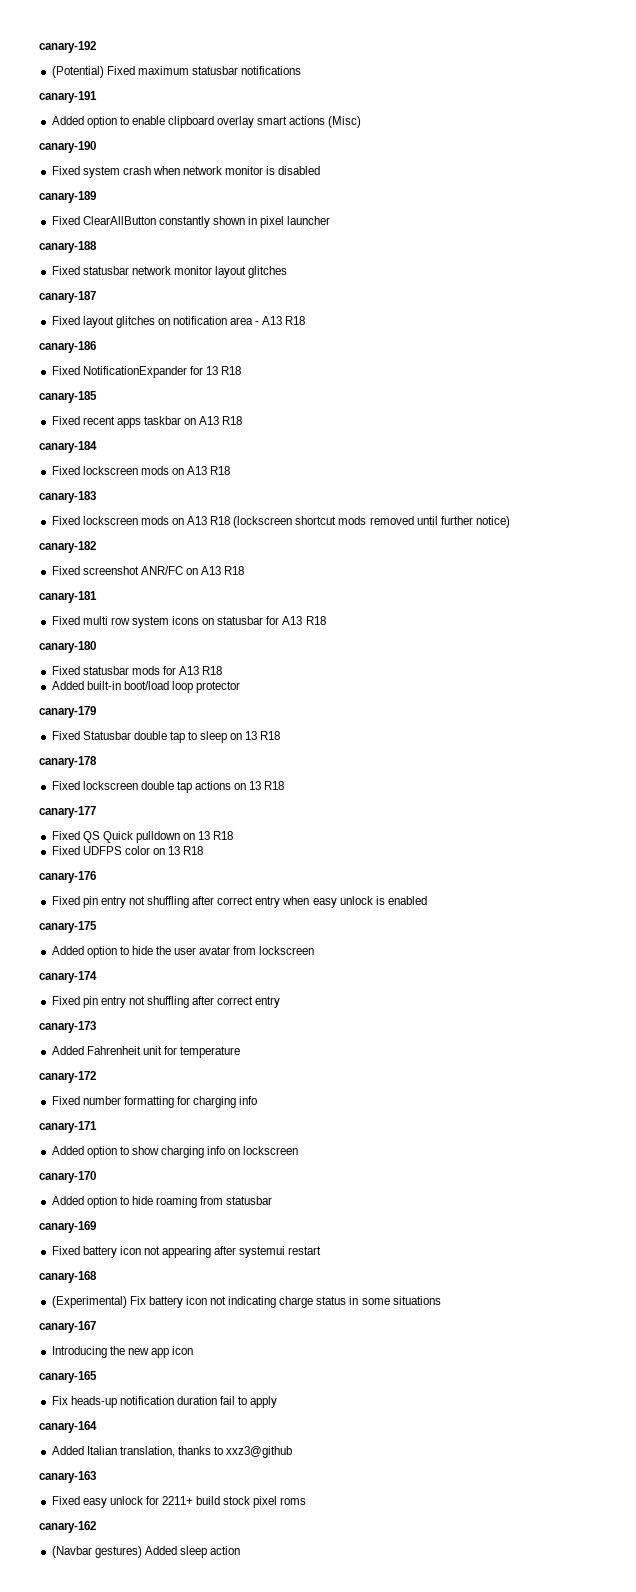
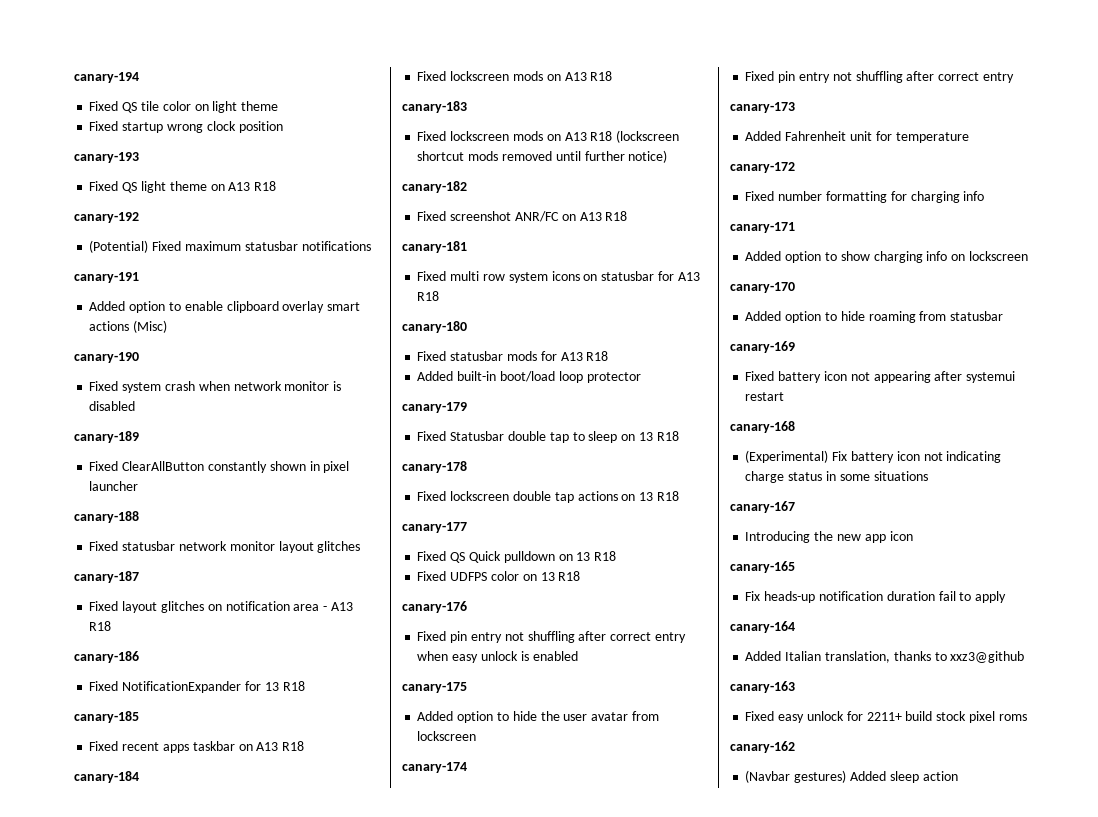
+ canary-194
+ Fixed QS tile color on light theme
+ Fixed startup wrong clock position
+ canary-193
+ Fixed QS light theme on A13 R18

